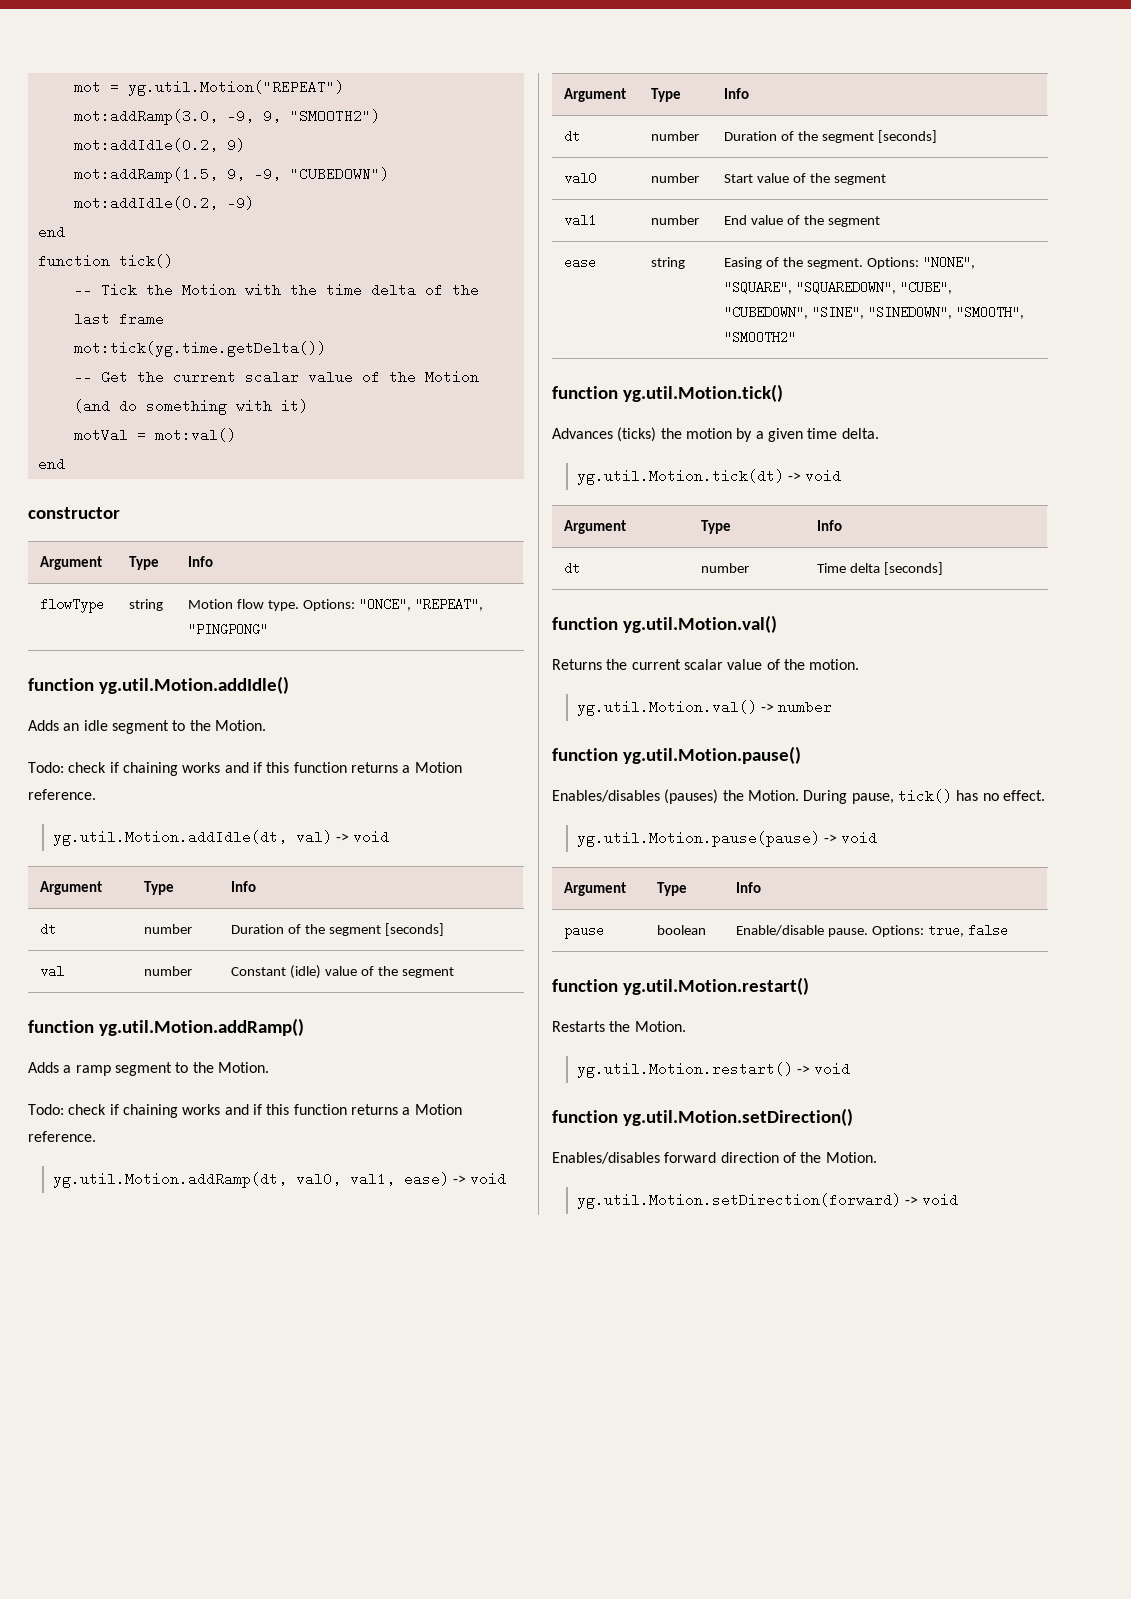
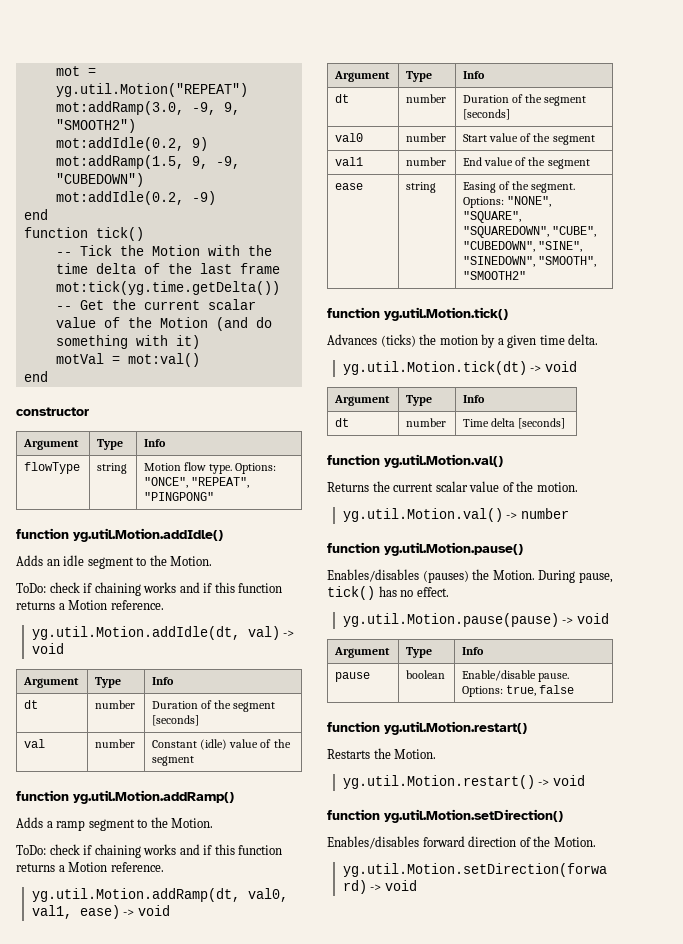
  Adds an idle segment to the Motion.
- Todo: check if chaining works and if this function returns a Motion reference.
+ ToDo: check if chaining works and if this function returns a Motion reference.
  Adds a ramp segment to the Motion.
- Todo: check if chaining works and if this function returns a Motion reference.
+ ToDo: check if chaining works and if this function returns a Motion reference.

